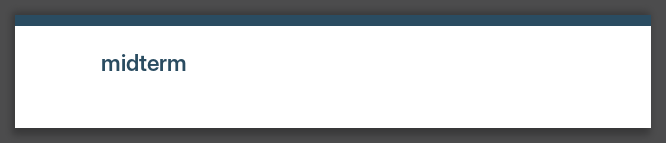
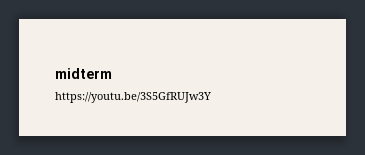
+ https://youtu.be/3S5GfRUJw3Y

